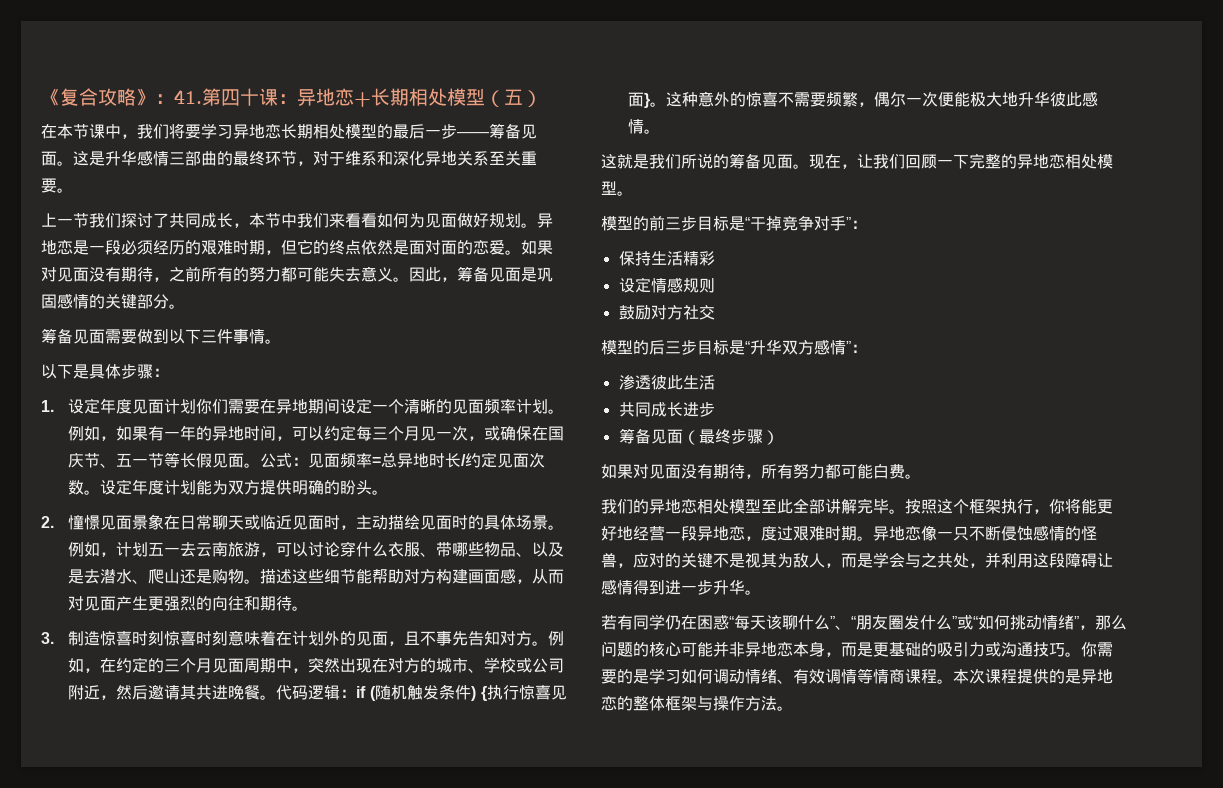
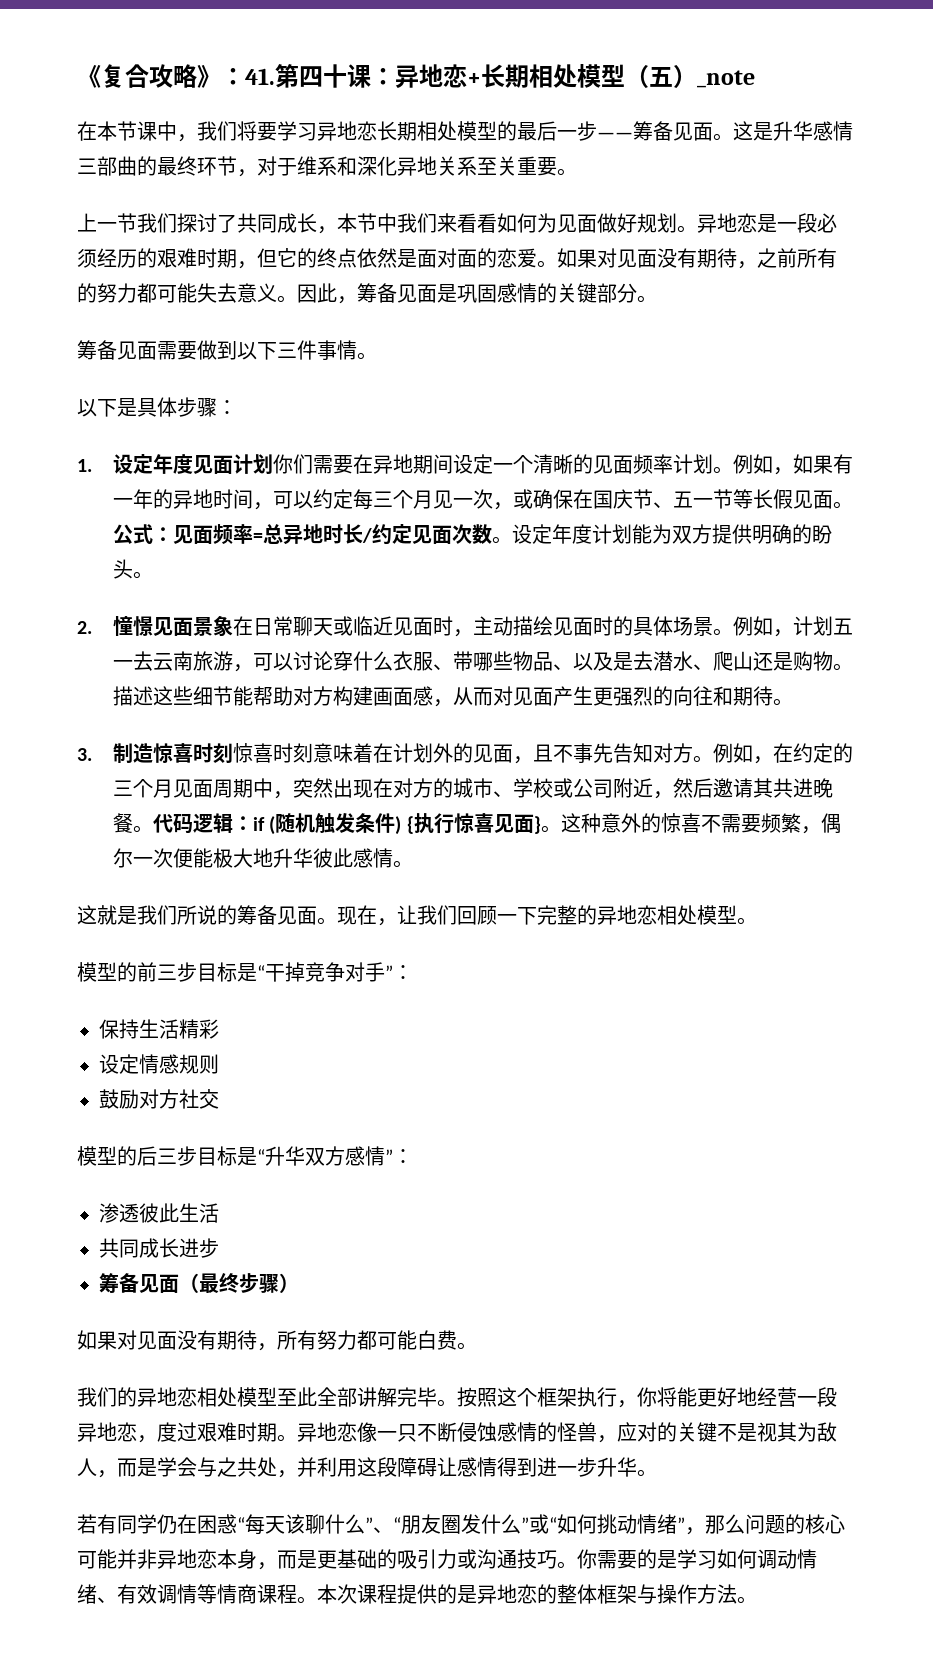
- 《复合攻略》：41.第四十课：异地恋+长期相处模型（五）
+ 《复合攻略》：41.第四十课：异地恋+长期相处模型（五）_note

